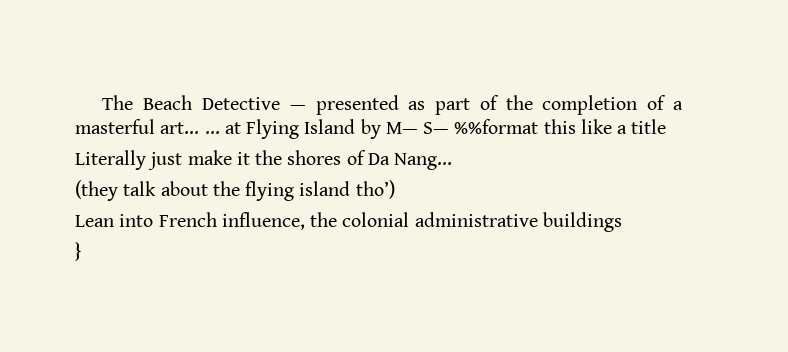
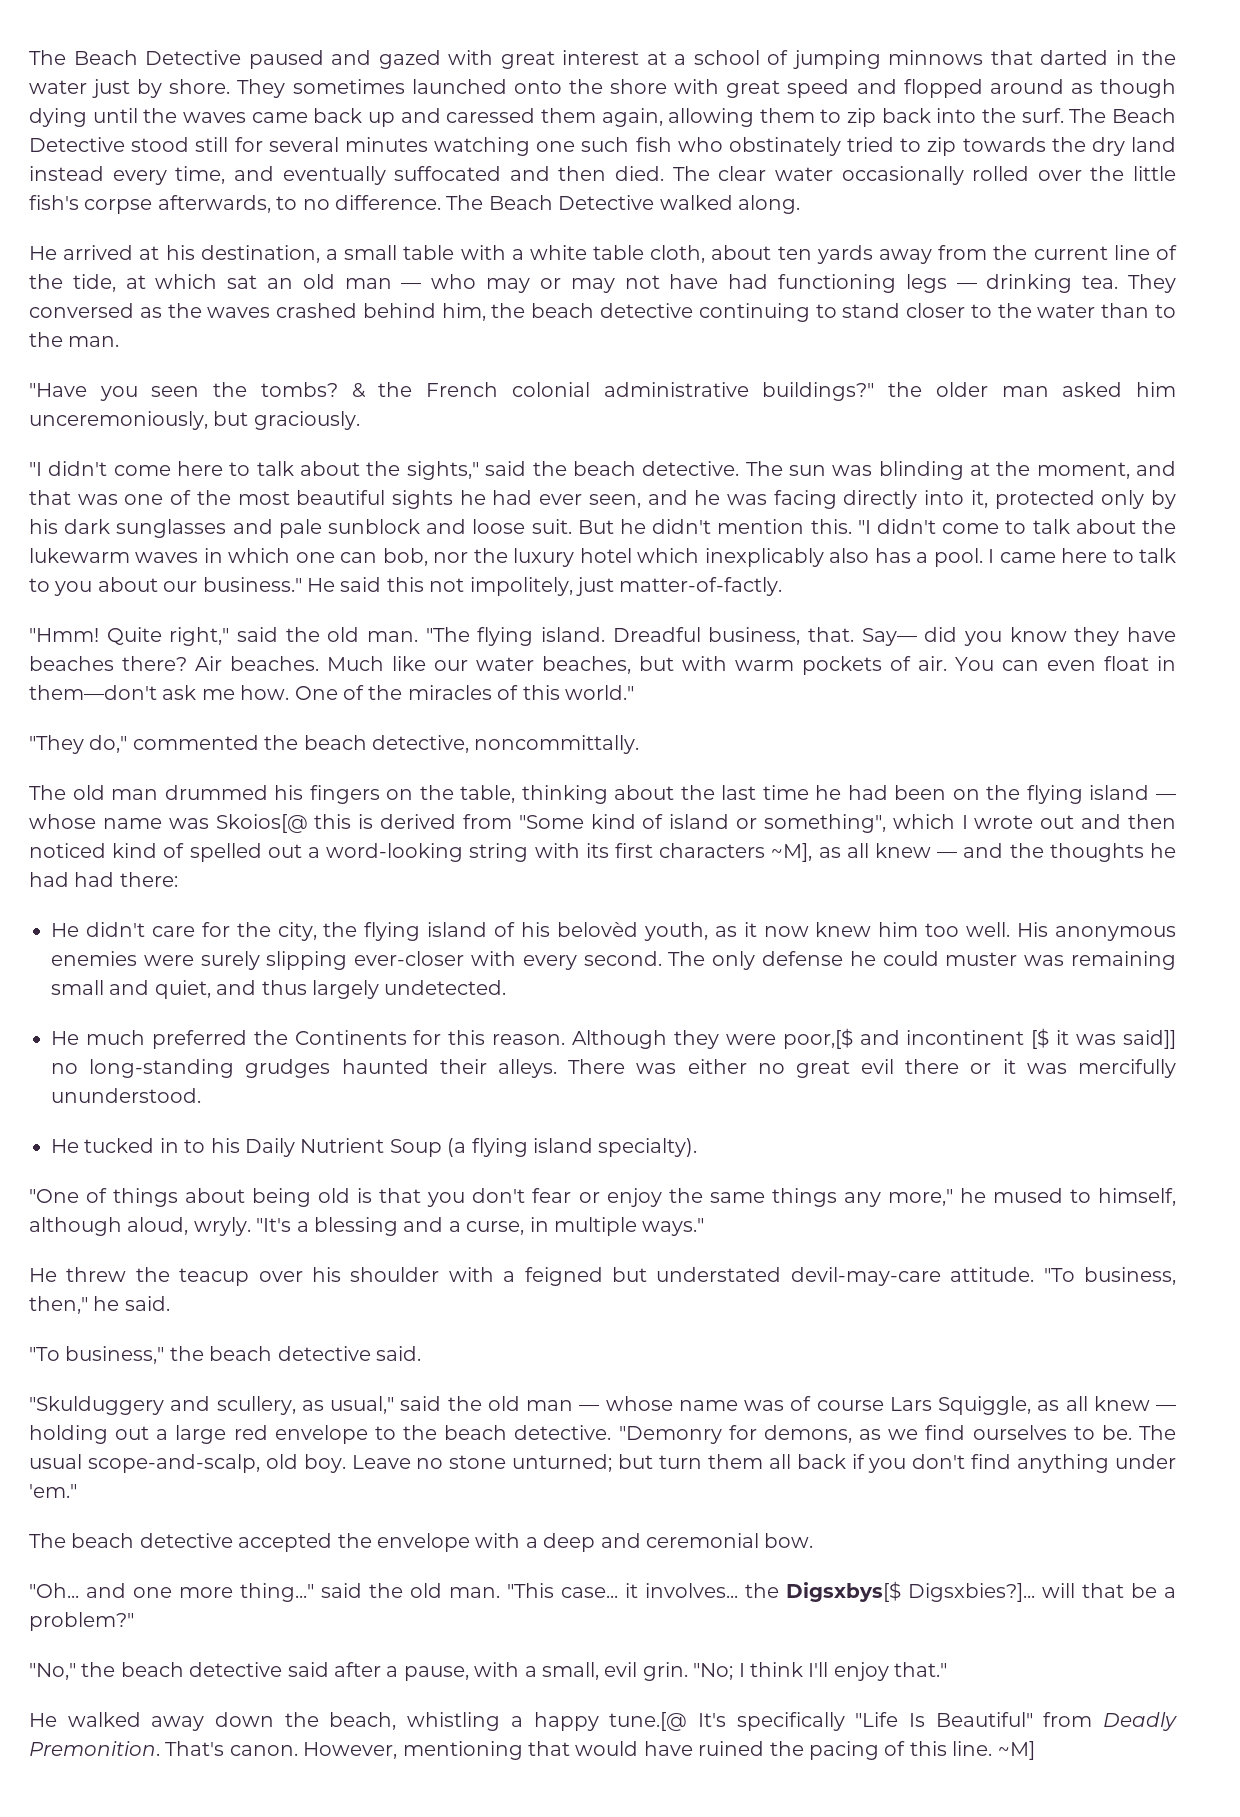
- The Beach Detective — presented as part of the completion of a masterful art... ... at Flying Island by M— S— %%format this like a title
- Literally just make it the shores of Da Nang...
- (they talk about the flying island tho’)
- Lean into French influence, the colonial administrative buildings
- }
+ The Beach Detective paused and gazed with great interest at a school of jumping minnows that darted in the water just by shore. They sometimes launched onto the shore with great speed and flopped around as though dying until the waves came back up and caressed them again, allowing them to zip back into the surf. The Beach Detective stood still for several minutes watching one such fish who obstinately tried to zip towards the dry land instead every time, and eventually suffocated and then died. The clear water occasionally rolled over the little fish's corpse afterwards, to no difference. The Beach Detective walked along.
+ He arrived at his destination, a small table with a white table cloth, about ten yards away from the current line of the tide, at which sat an old man — who may or may not have had functioning legs — drinking tea. They conversed as the waves crashed behind him, the beach detective continuing to stand closer to the water than to the man.
+ "Have you seen the tombs? & the French colonial administrative buildings?" the older man asked him unceremoniously, but graciously.
+ "I didn't come here to talk about the sights," said the beach detective. The sun was blinding at the moment, and that was one of the most beautiful sights he had ever seen, and he was facing directly into it, protected only by his dark sunglasses and pale sunblock and loose suit. But he didn't mention this. "I didn't come to talk about the lukewarm waves in which one can bob, nor the luxury hotel which inexplicably also has a pool. I came here to talk to you about our business." He said this not impolitely, just matter-of-factly.
+ "Hmm! Quite right," said the old man. "The flying island. Dreadful business, that. Say— did you know they have beaches there? Air beaches. Much like our water beaches, but with warm pockets of air. You can even float in them—don't ask me how. One of the miracles of this world."
+ "They do," commented the beach detective, noncommittally.
+ The old man drummed his fingers on the table, thinking about the last time he had been on the flying island — whose name was Skoios[@ this is derived from "Some kind of island or something", which I wrote out and then noticed kind of spelled out a word-looking string with its first characters ~M], as all knew — and the thoughts he had had there:
+ He didn't care for the city, the flying island of his belovèd youth, as it now knew him too well. His anonymous enemies were surely slipping ever-closer with every second. The only defense he could muster was remaining small and quiet, and thus largely undetected.
+ He much preferred the Continents for this reason. Although they were poor,[$ and incontinent [$ it was said]] no long-standing grudges haunted their alleys. There was either no great evil there or it was mercifully ununderstood.
+ He tucked in to his Daily Nutrient Soup (a flying island specialty).
+ "One of things about being old is that you don't fear or enjoy the same things any more," he mused to himself, although aloud, wryly. "It's a blessing and a curse, in multiple ways."
+ He threw the teacup over his shoulder with a feigned but understated devil-may-care attitude. "To business, then," he said.
+ "To business," the beach detective said.
+ "Skulduggery and scullery, as usual," said the old man — whose name was of course Lars Squiggle, as all knew — holding out a large red envelope to the beach detective. "Demonry for demons, as we find ourselves to be. The usual scope-and-scalp, old boy. Leave no stone unturned; but turn them all back if you don't find anything under 'em."
+ The beach detective accepted the envelope with a deep and ceremonial bow.
+ "Oh... and one more thing..." said the old man. "This case... it involves... the Digsxbys[$ Digsxbies?]... will that be a problem?"
+ "No," the beach detective said after a pause, with a small, evil grin. "No; I think I'll enjoy that."
+ He walked away down the beach, whistling a happy tune.[@ It's specifically "Life Is Beautiful" from Deadly Premonition. That's canon. However, mentioning that would have ruined the pacing of this line. ~M]

